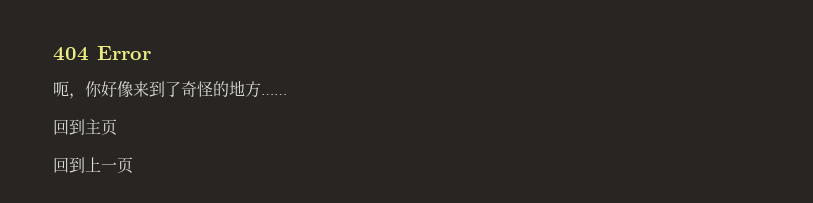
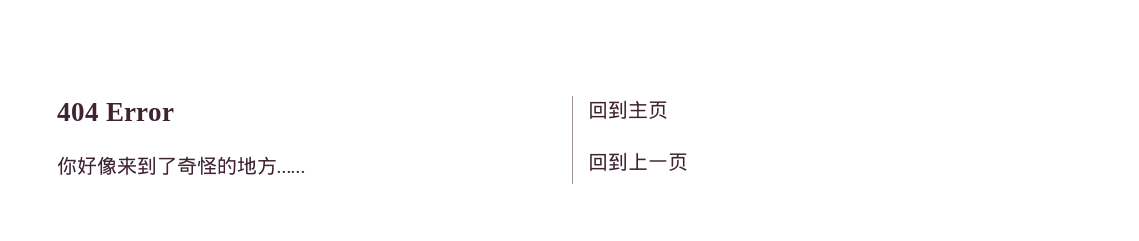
- 呃，你好像来到了奇怪的地方……
+ 你好像来到了奇怪的地方……

